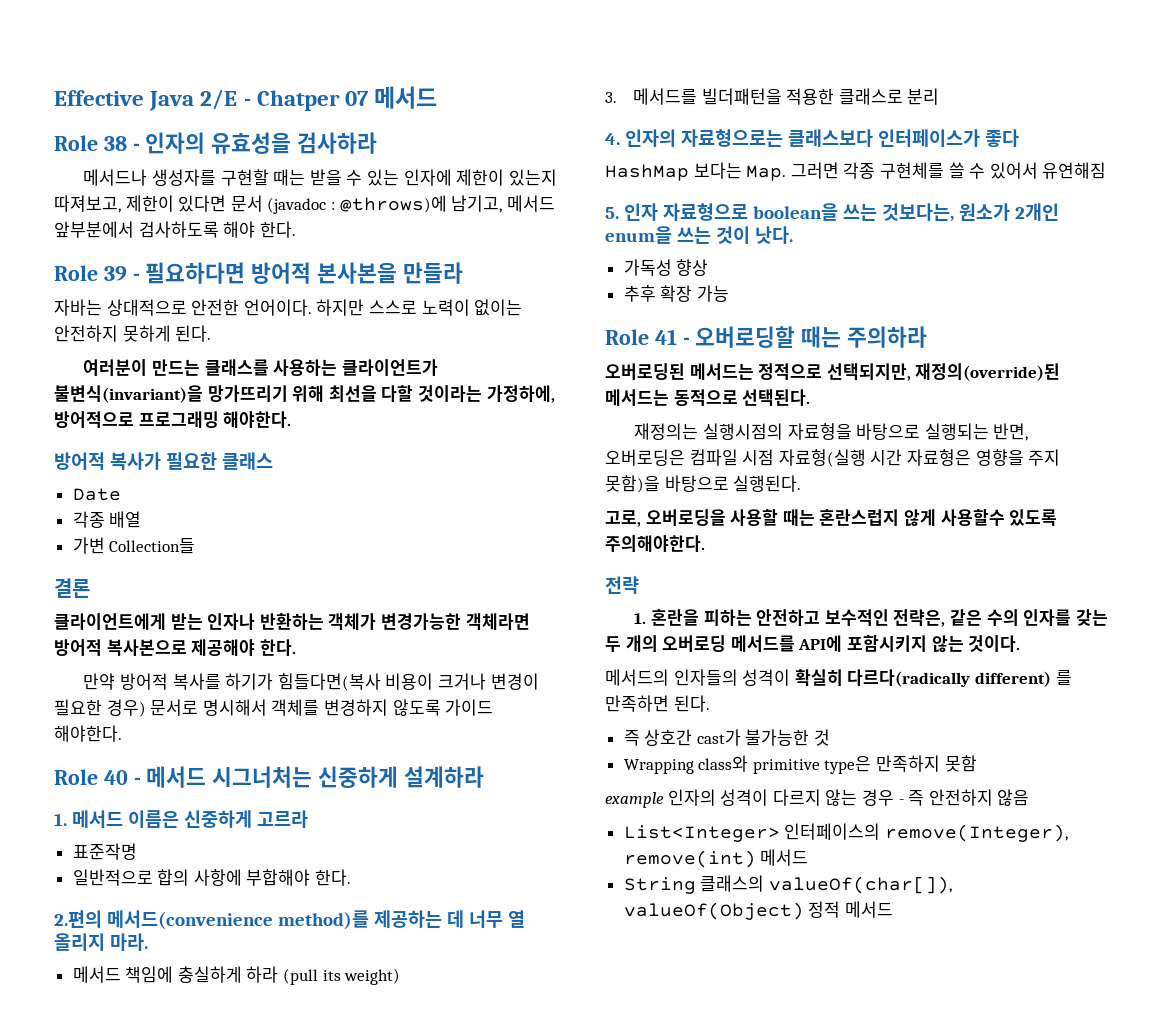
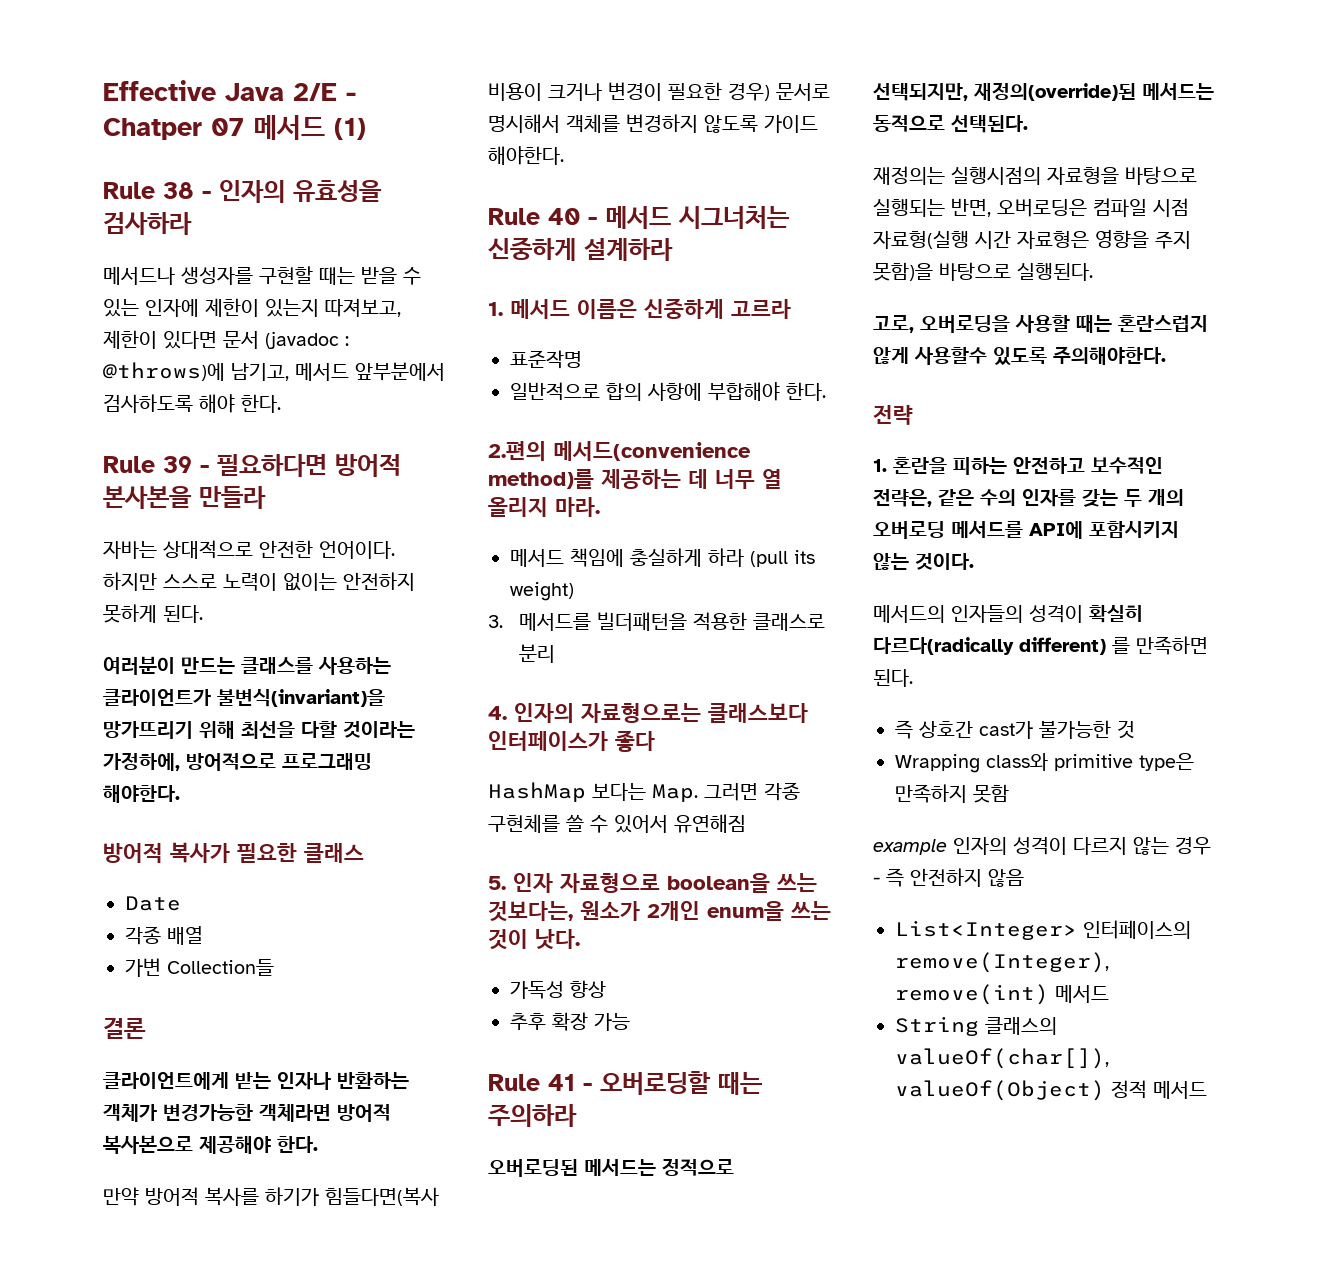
- Effective Java 2/E - Chatper 07 메서드
- Role 38 - 인자의 유효성을 검사하라
+ Effective Java 2/E - Chatper 07 메서드 (1)
+ Rule 38 - 인자의 유효성을 검사하라
- Role 39 - 필요하다면 방어적 본사본을 만들라
+ Rule 39 - 필요하다면 방어적 본사본을 만들라
- Role 40 - 메서드 시그너처는 신중하게 설계하라
+ Rule 40 - 메서드 시그너처는 신중하게 설계하라
- Role 41 - 오버로딩할 때는 주의하라
+ Rule 41 - 오버로딩할 때는 주의하라

